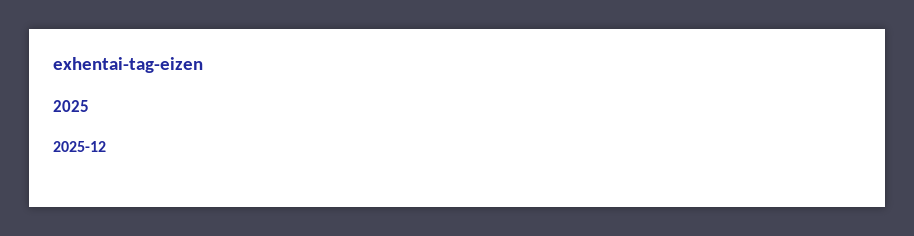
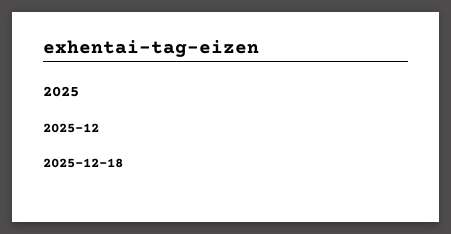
+ 2025-12-18

